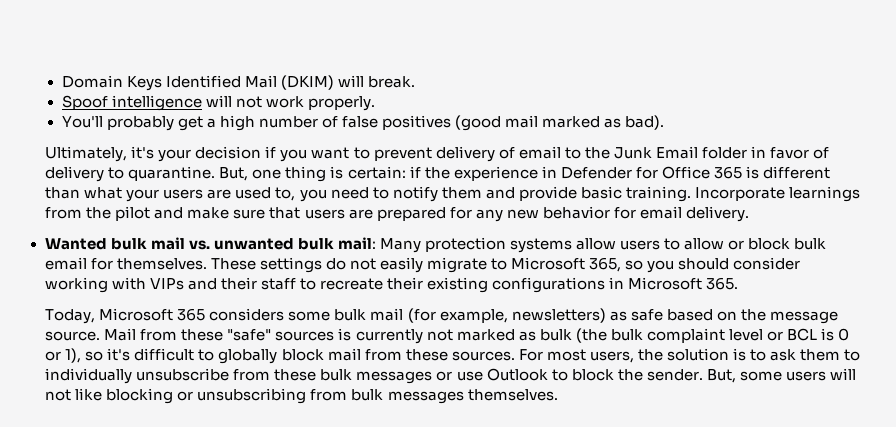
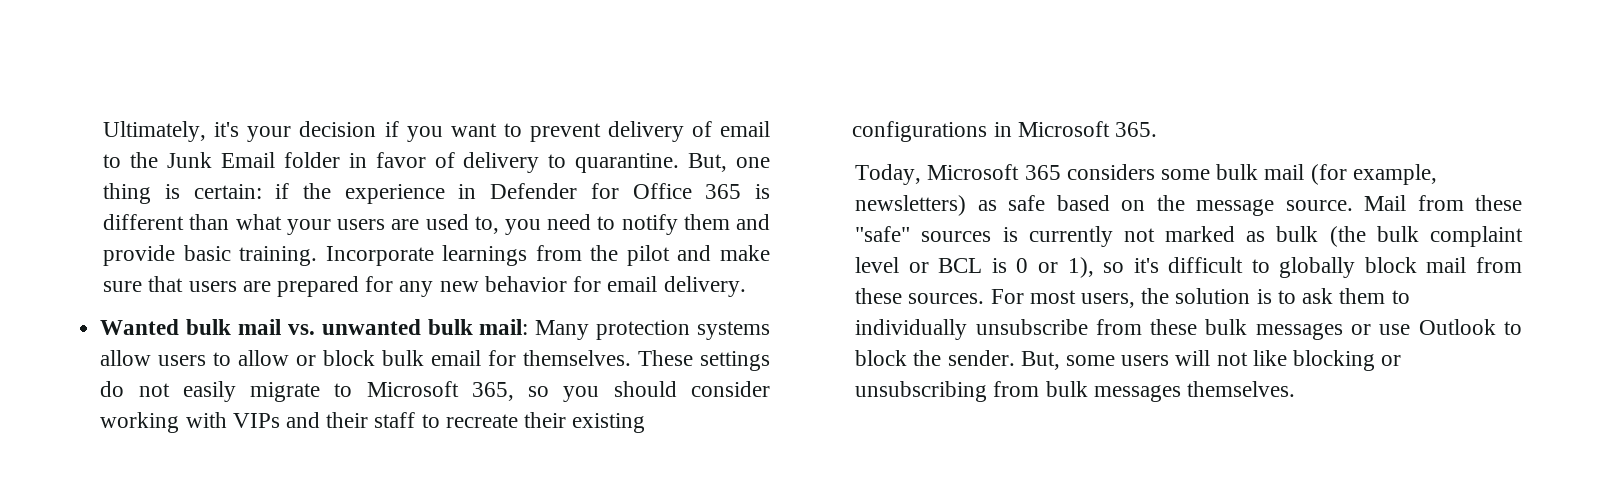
- Domain Keys Identified Mail (DKIM) will break.
- Spoof intelligence will not work properly.
- You'll probably get a high number of false positives (good mail marked as bad).

